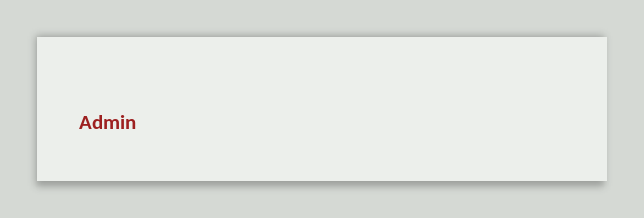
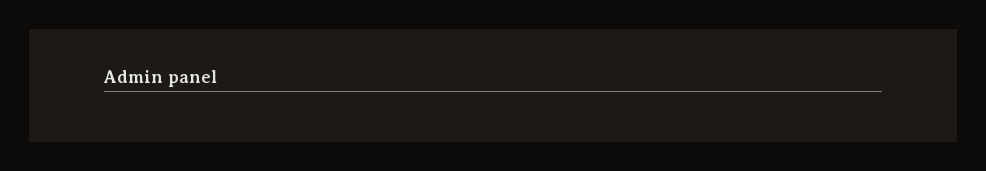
- Admin
+ Admin panel

